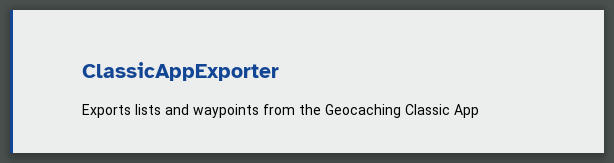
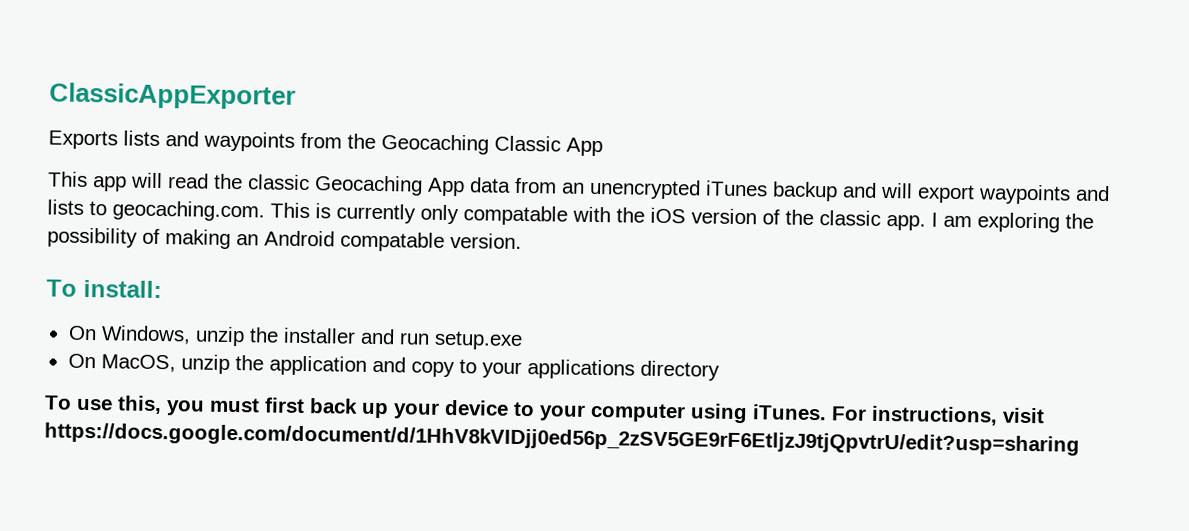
+ This app will read the classic Geocaching App data from an unencrypted iTunes backup and will export waypoints and lists to geocaching.com. This is currently only compatable with the iOS version of the classic app. I am exploring the possibility of making an Android compatable version.
+ To install:
+ On Windows, unzip the installer and run setup.exe
+ On MacOS, unzip the application and copy to your applications directory
+ To use this, you must first back up your device to your computer using iTunes. For instructions, visit https://docs.google.com/document/d/1HhV8kVIDjj0ed56p_2zSV5GE9rF6EtljzJ9tjQpvtrU/edit?usp=sharing

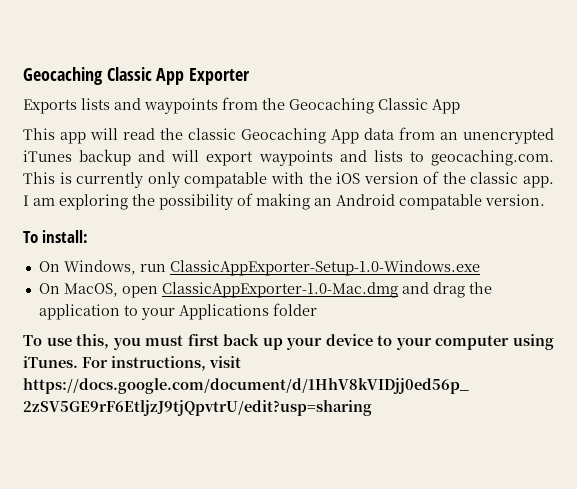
- ClassicAppExporter
+ Geocaching Classic App Exporter
- On Windows, unzip the installer and run setup.exe
- On MacOS, unzip the application and copy to your applications directory
+ On Windows, run ClassicAppExporter-Setup-1.0-Windows.exe
+ On MacOS, open ClassicAppExporter-1.0-Mac.dmg and drag the application to your Applications folder

